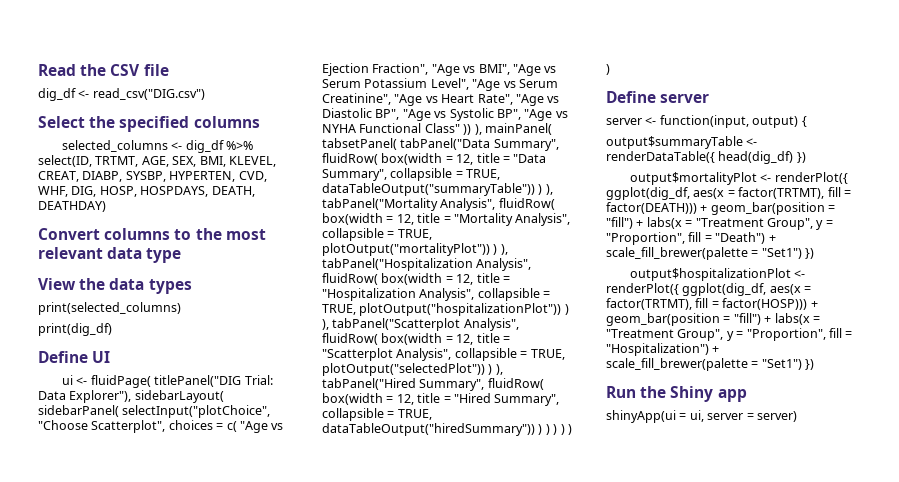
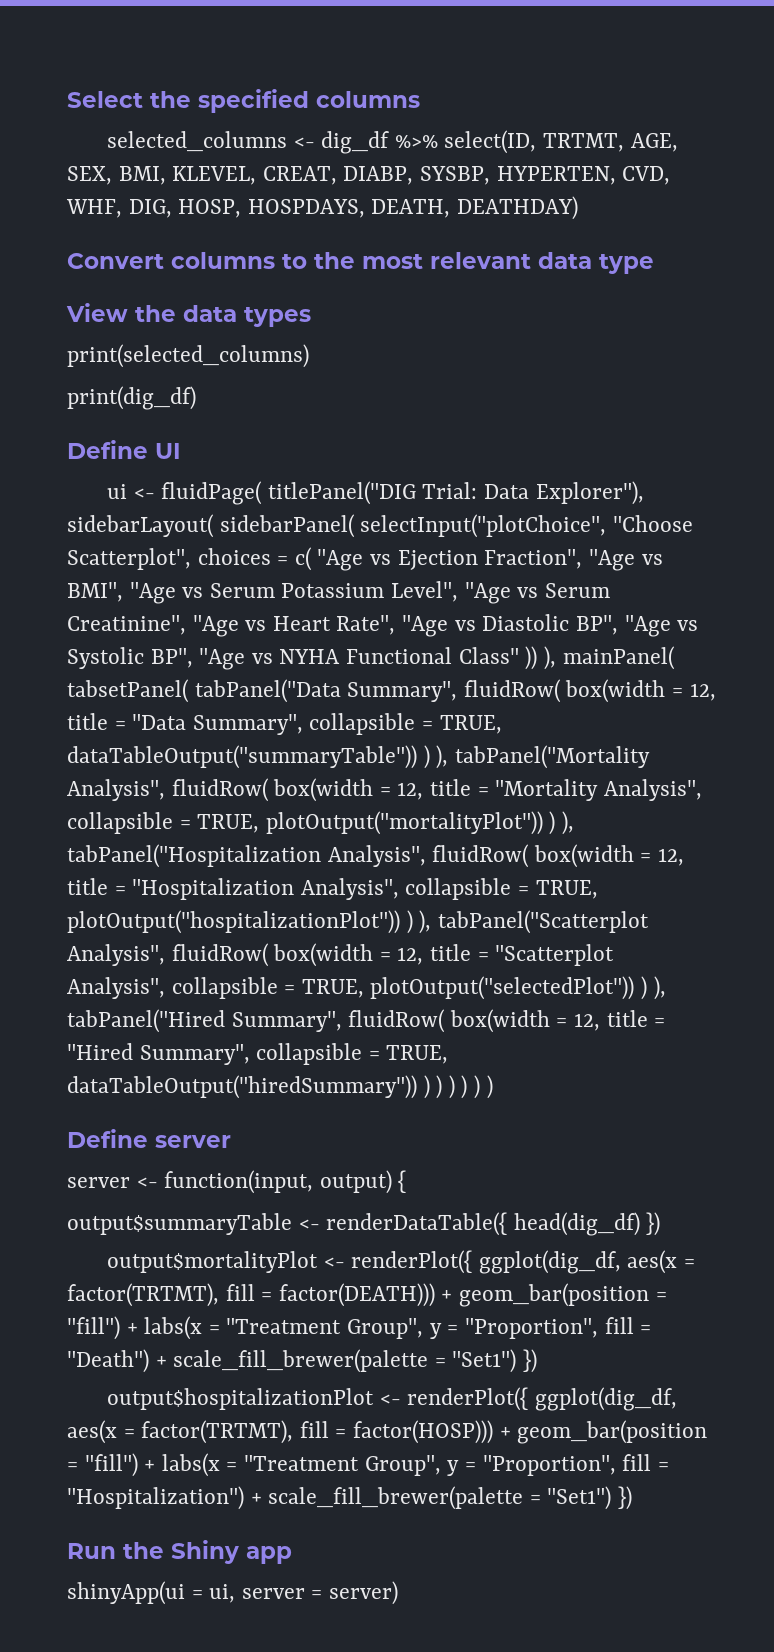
- Read the CSV file
- dig_df <- read_csv("DIG.csv")

